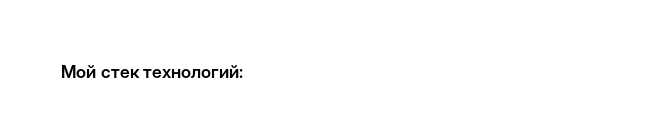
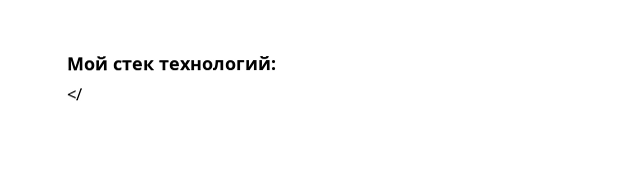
+ </

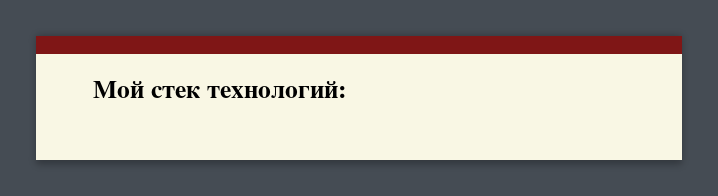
- </

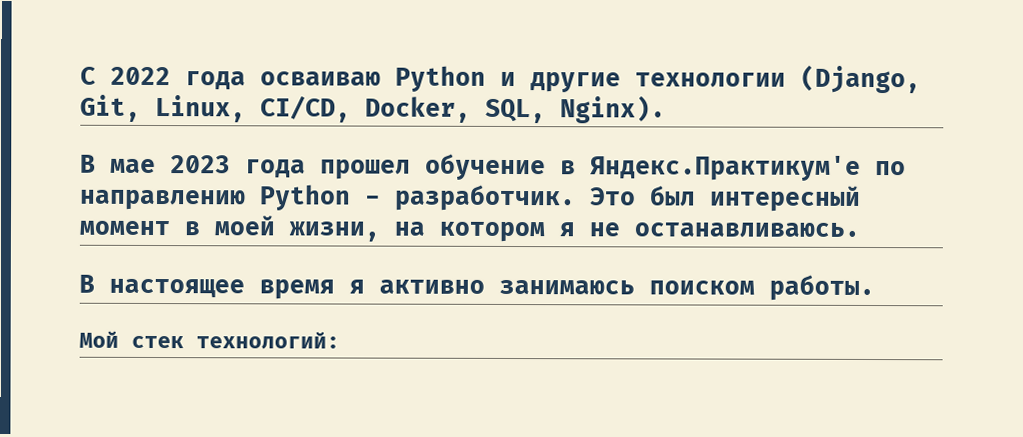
+ С 2022 года осваиваю Python и другие технологии (Django, Git, Linux, CI/CD, Docker, SQL, Nginx).
+ В мае 2023 года прошел обучение в Яндекс.Практикум'е по направлению Python - разработчик. Это был интересный момент в моей жизни, на котором я не останавливаюсь.
+ В настоящее время я активно занимаюсь поиском работы.

